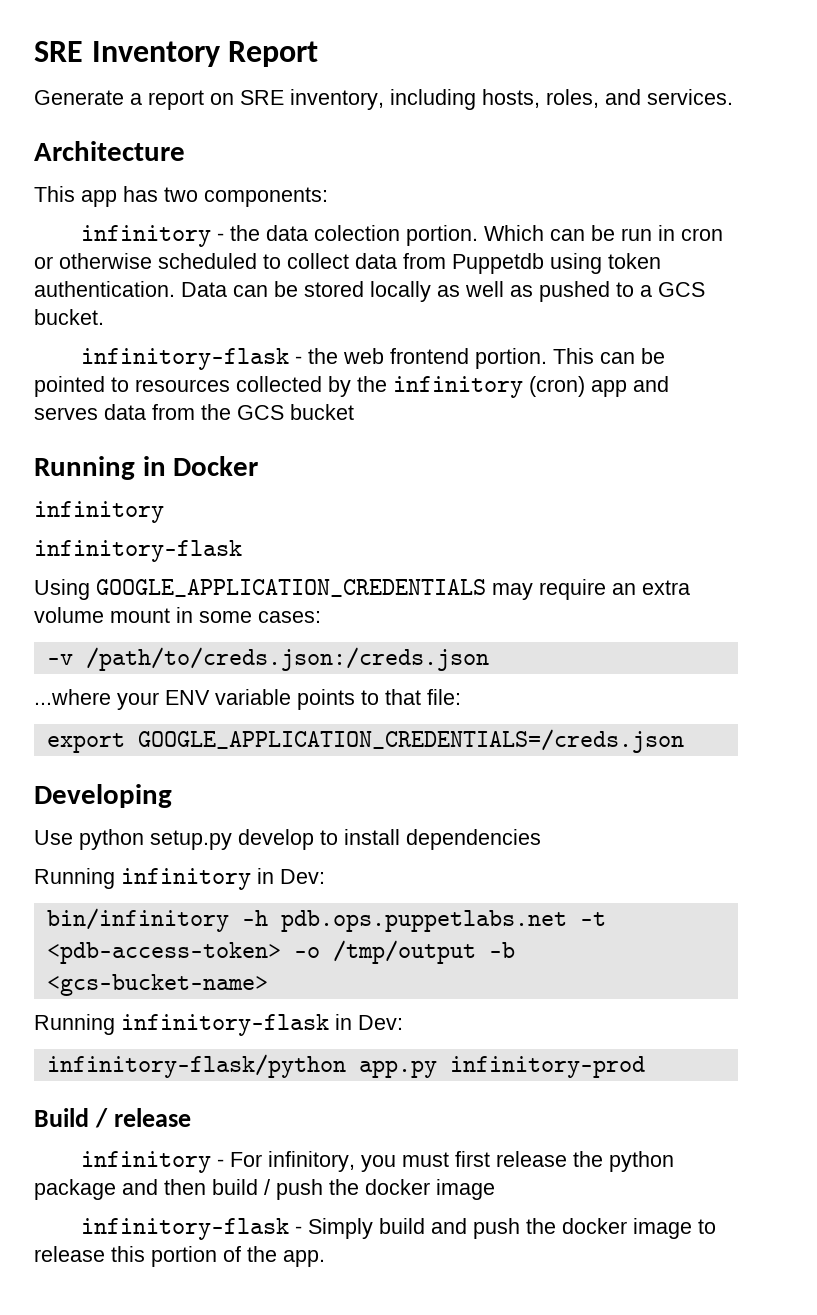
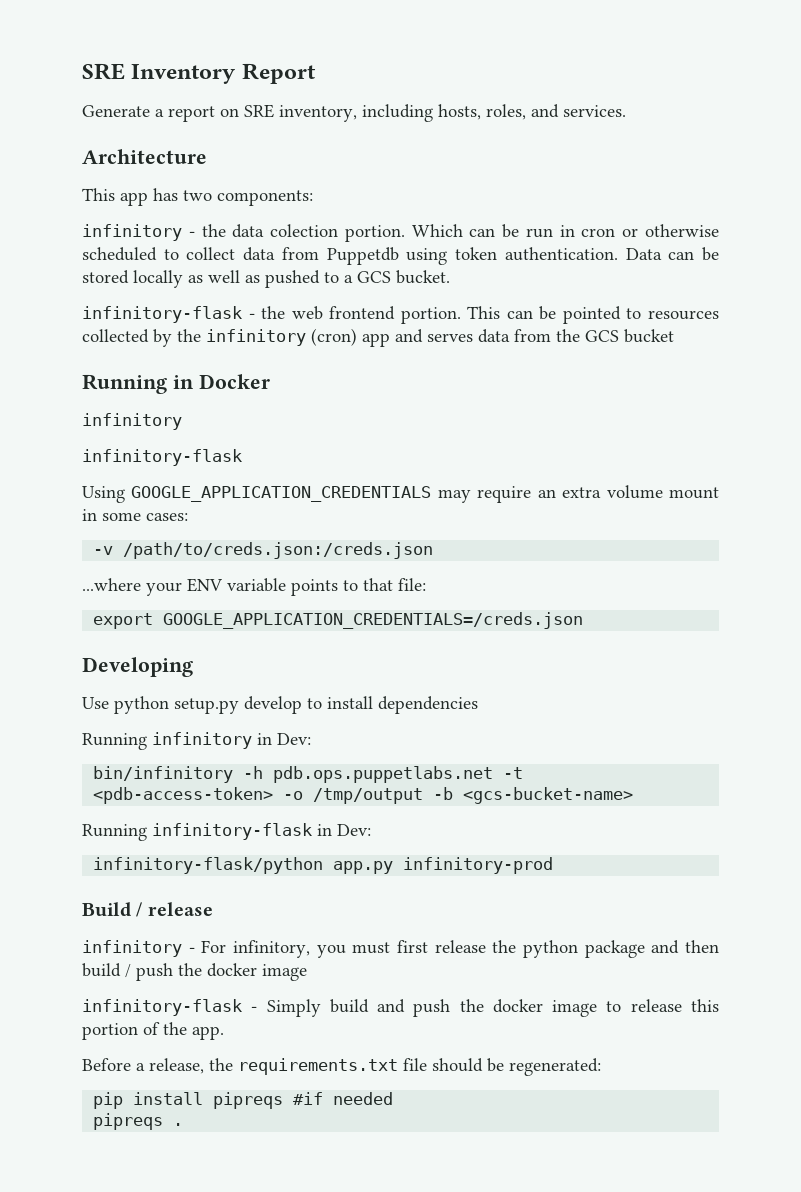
+ Before a release, the requirements.txt file should be regenerated:
+ pip install pipreqs #if needed
+ pipreqs .

